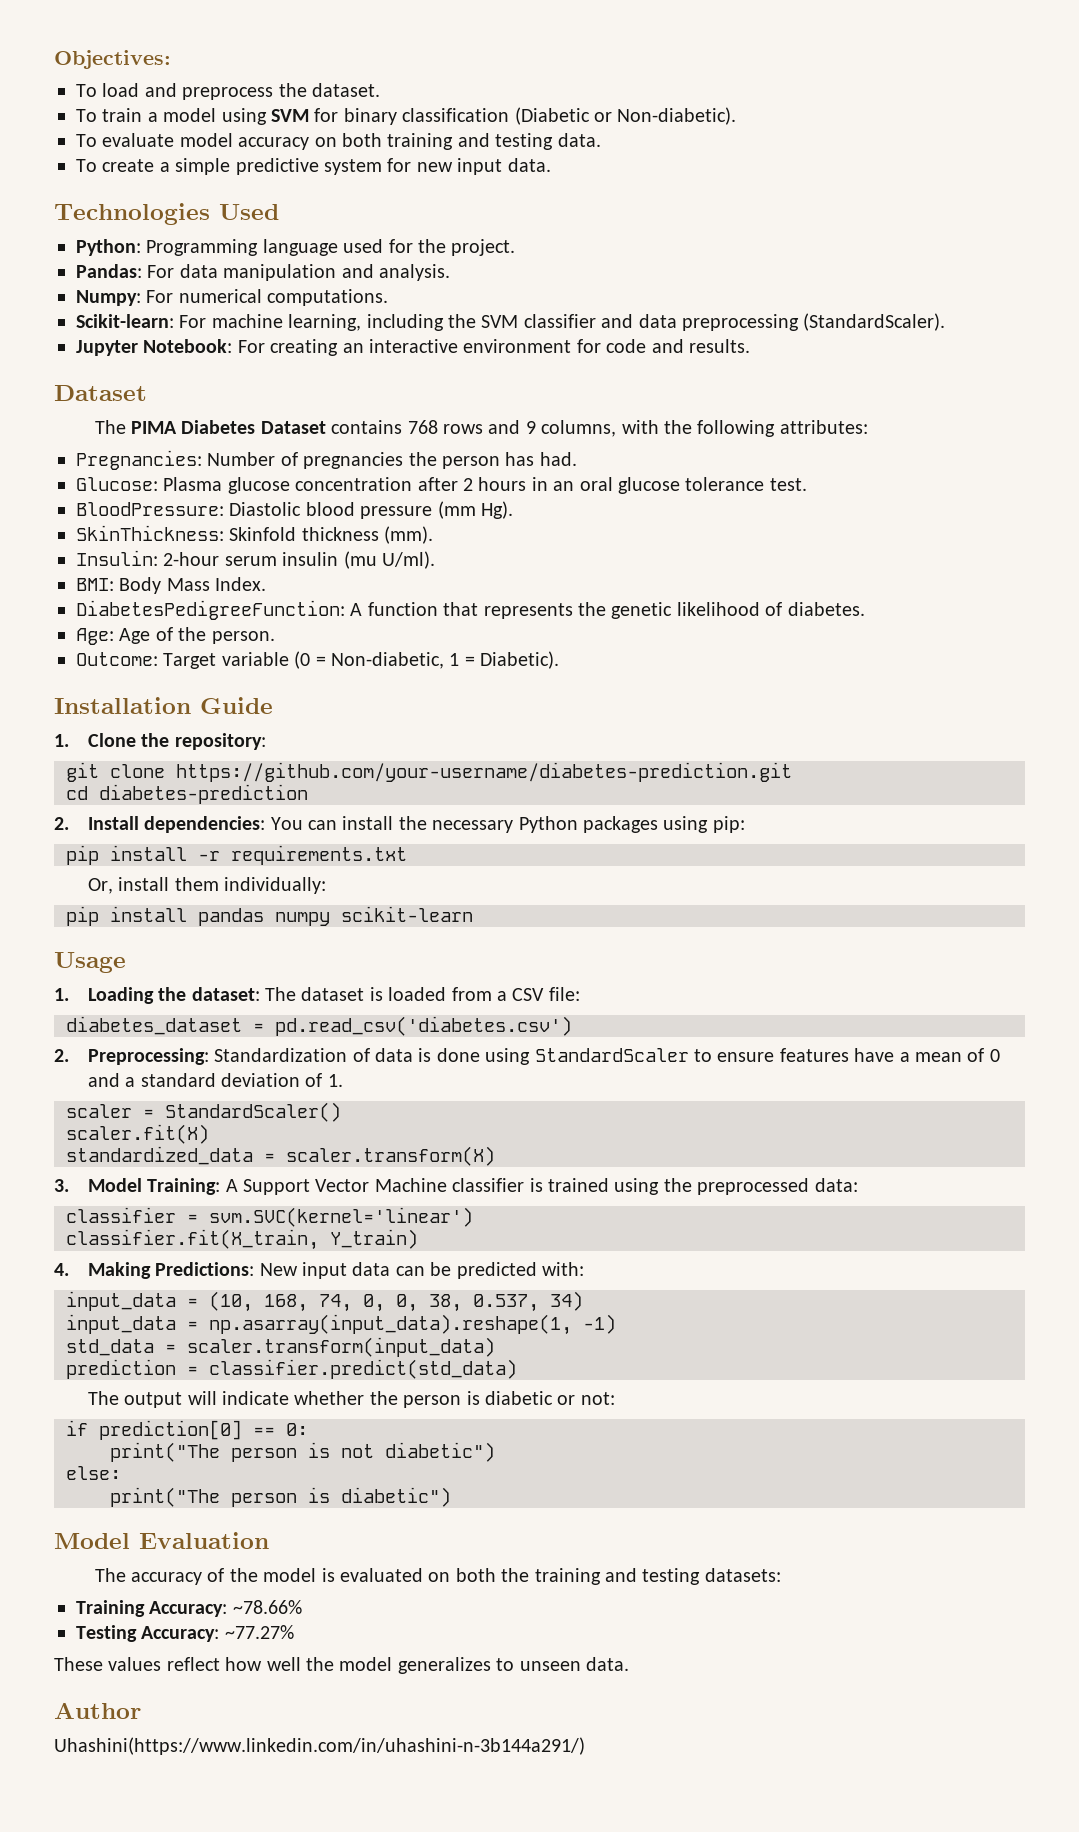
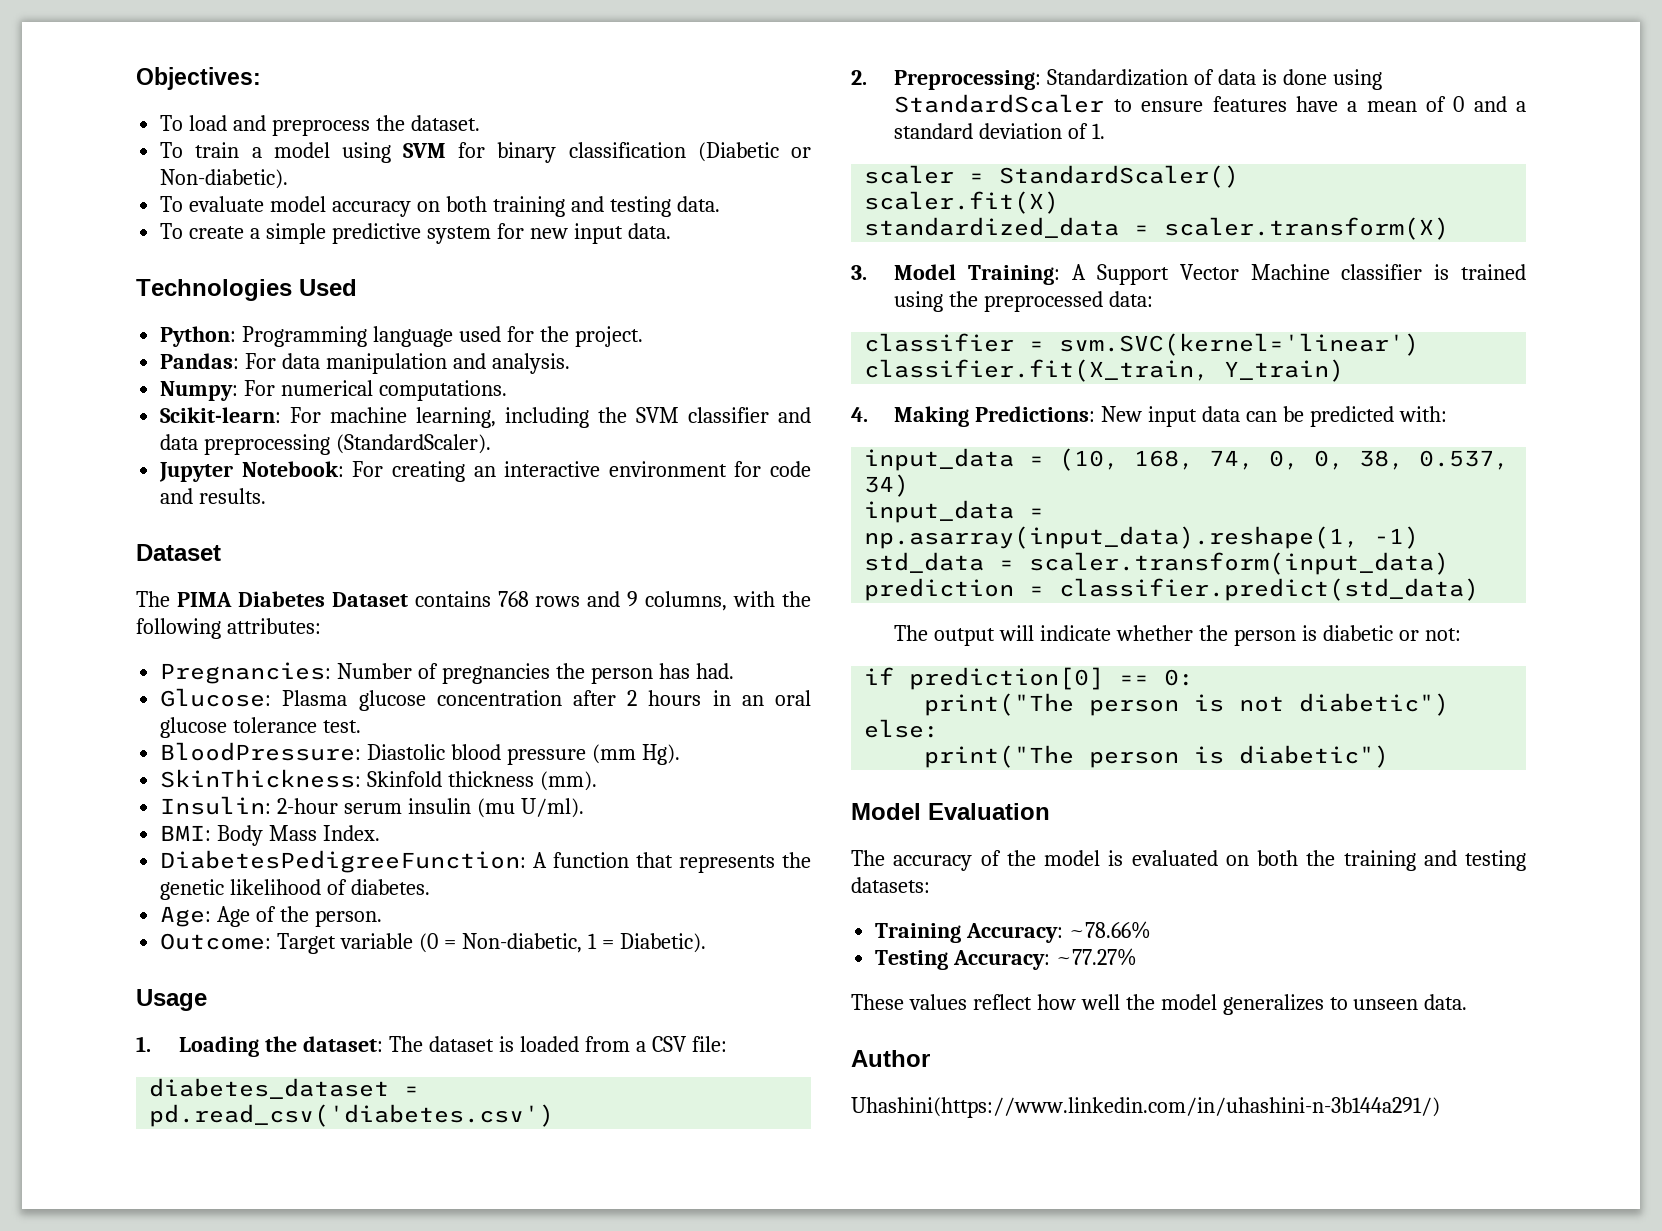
- Installation Guide
- 1. Clone the repository:
- git clone https://github.com/your-username/diabetes-prediction.git
- cd diabetes-prediction
- 2. Install dependencies: You can install the necessary Python packages using pip:
- pip install -r requirements.txt
- Or, install them individually:
- pip install pandas numpy scikit-learn

